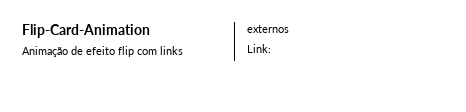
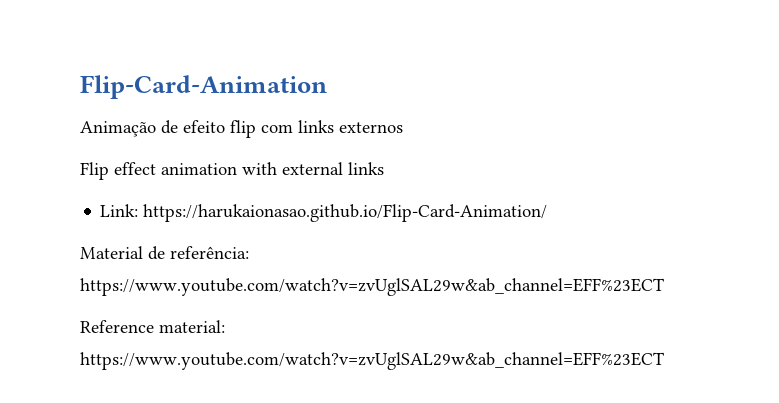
- Link:
+ Flip effect animation with external links
+ Link: https://harukaionasao.github.io/Flip-Card-Animation/
+ Material de referência: https://www.youtube.com/watch?v=zvUglSAL29w&ab_channel=EFF%23ECT
+ Reference material: https://www.youtube.com/watch?v=zvUglSAL29w&ab_channel=EFF%23ECT

